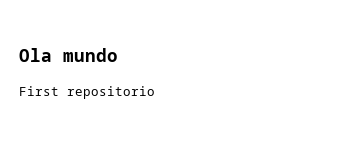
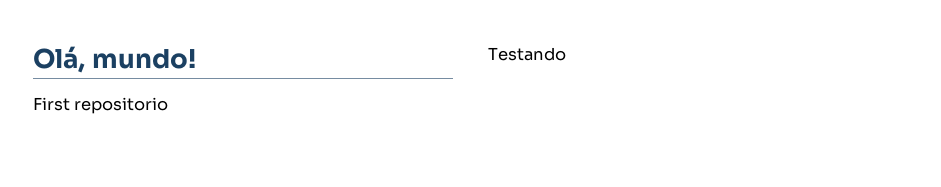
- Ola mundo
+ Olá, mundo!
+ Testando

